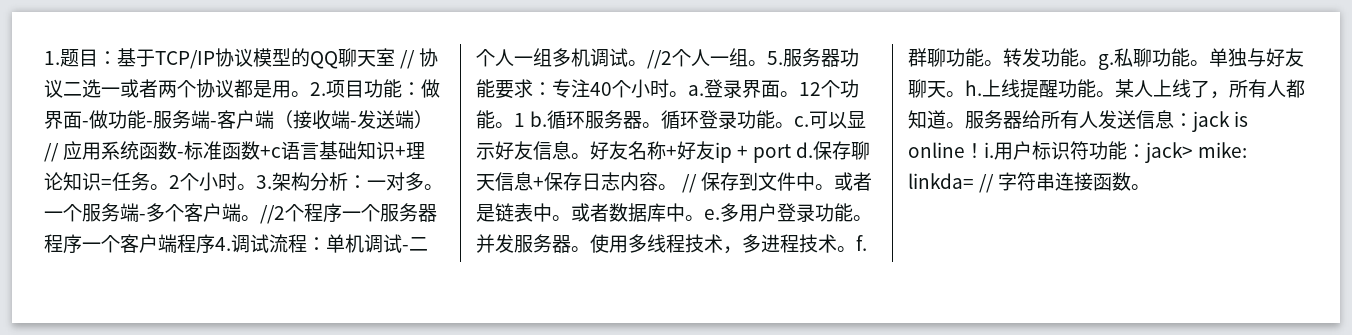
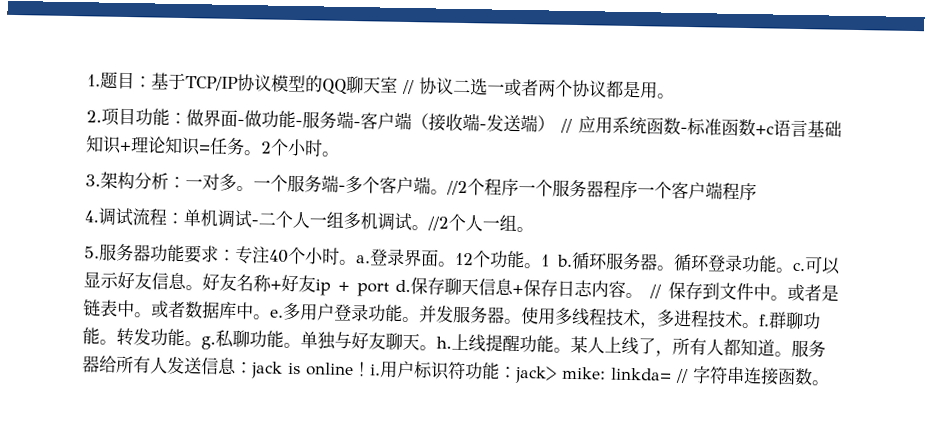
- 1.题目：基于TCP/IP协议模型的QQ聊天室 // 协议二选一或者两个协议都是用。2.项目功能：做界面-做功能-服务端-客户端（接收端-发送端） // 应用系统函数-标准函数+c语言基础知识+理论知识=任务。
+ 1.题目：基于TCP/IP协议模型的QQ聊天室 // 协议二选一或者两个协议都是用。
+ 2.项目功能：做界面-做功能-服务端-客户端（接收端-发送端） // 应用系统函数-标准函数+c语言基础知识+理论知识=任务。
- 2个小时。3.架构分析：一对多。
+ 2个小时。
+ 3.架构分析：一对多。
- //2个程序一个服务器程序一个客户端程序4.调试流程：单机调试-二个人一组多机调试。
+ //2个程序一个服务器程序一个客户端程序
+ 4.调试流程：单机调试-二个人一组多机调试。
- //2个人一组。5.服务器功能要求：专注40个小时。a.
+ //2个人一组。
+ 5.服务器功能要求：专注40个小时。a.

